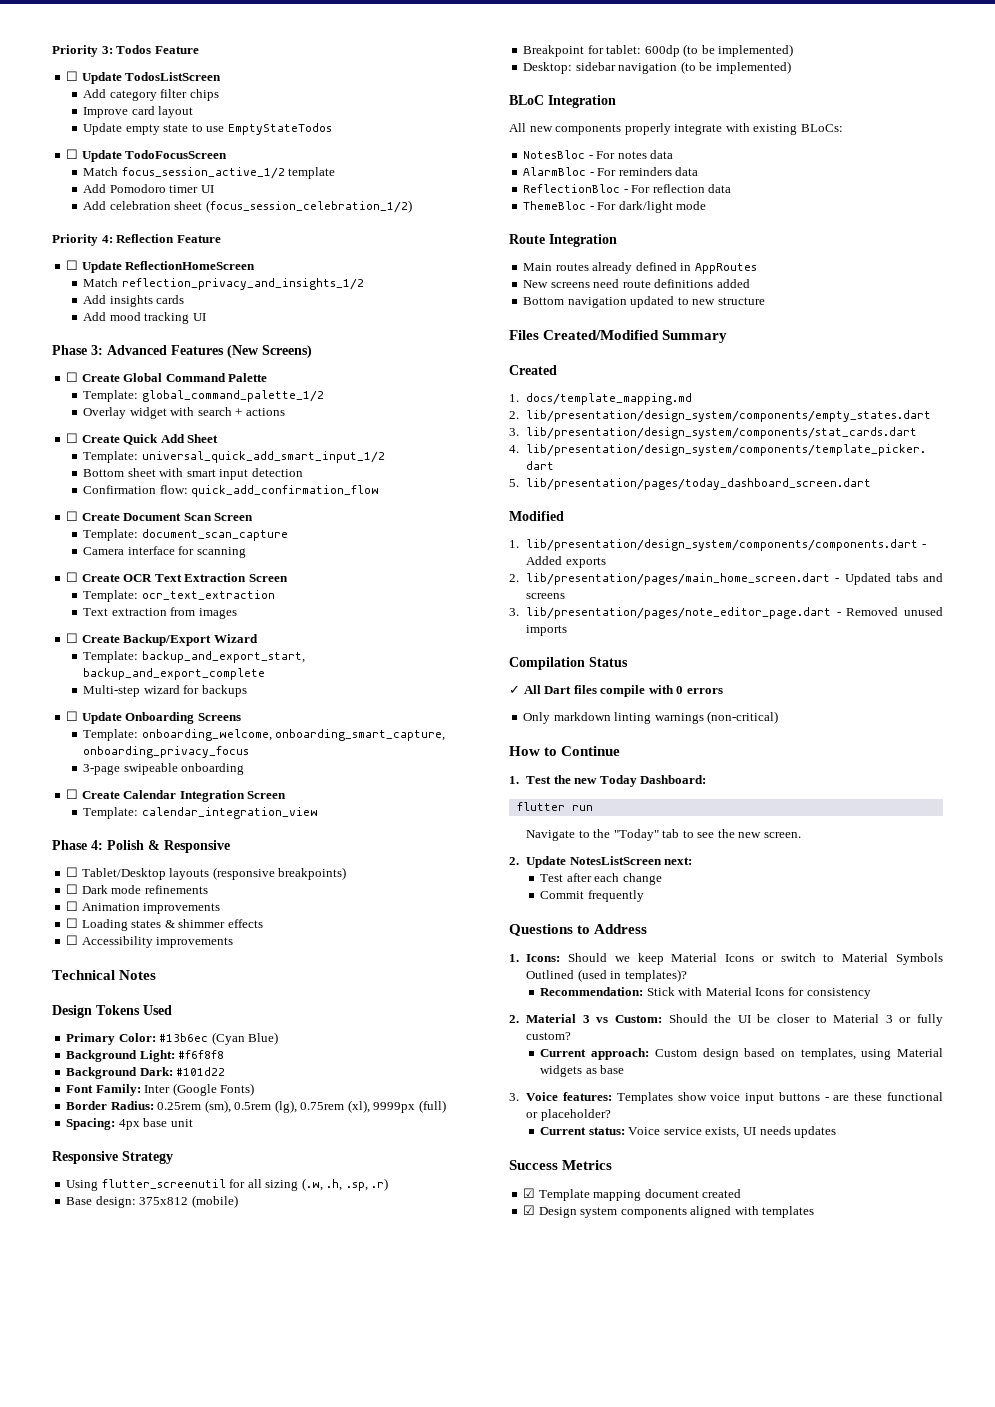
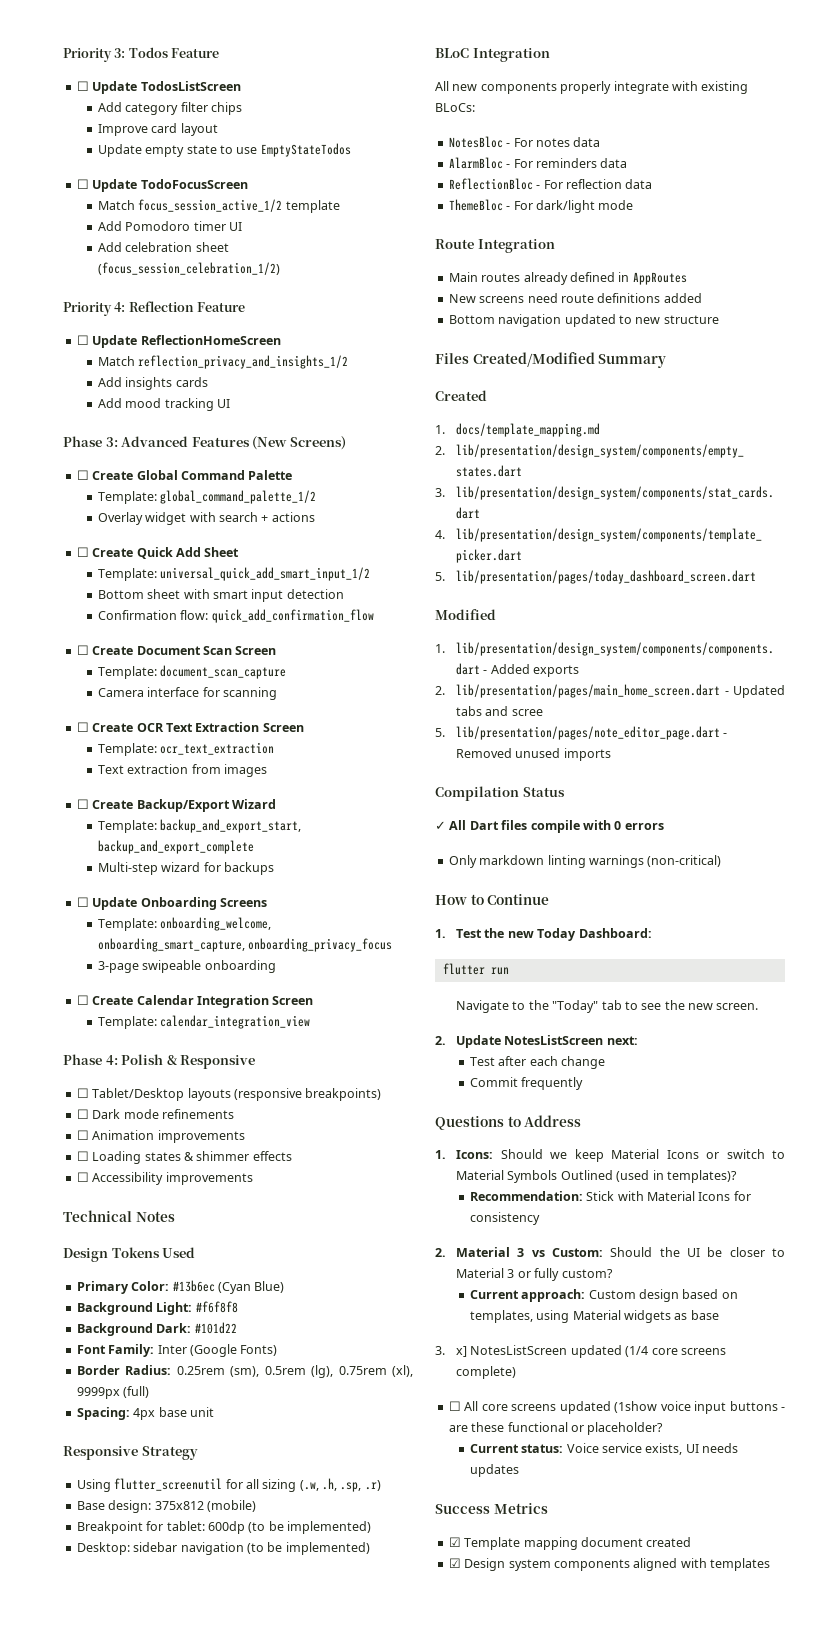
- 2. lib/presentation/pages/main_home_screen.dart - Updated tabs and screens
- 3. lib/presentation/pages/note_editor_page.dart - Removed unused imports
+ 2. lib/presentation/pages/main_home_screen.dart - Updated tabs and scree
+ 5. lib/presentation/pages/note_editor_page.dart - Removed unused imports
- 3. Voice features: Templates show voice input buttons - are these functional or placeholder?
+ 3. x] NotesListScreen updated (1/4 core screens complete)
+ ☐ All core screens updated (1show voice input buttons - are these functional or placeholder?

